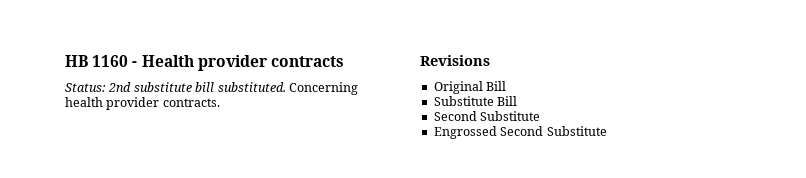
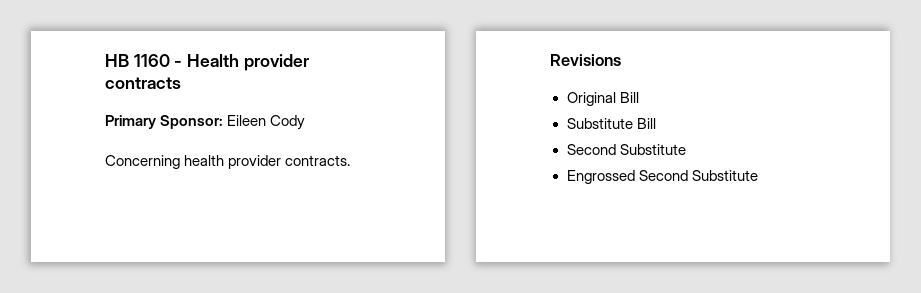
- Status: 2nd substitute bill substituted. Concerning health provider contracts.
+ Primary Sponsor: Eileen Cody
+ Concerning health provider contracts.

